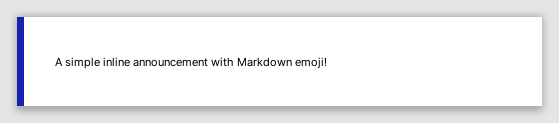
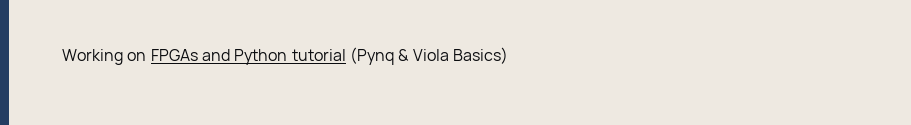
- A simple inline announcement with Markdown emoji!
+ Working on FPGAs and Python tutorial (Pynq & Viola Basics)

